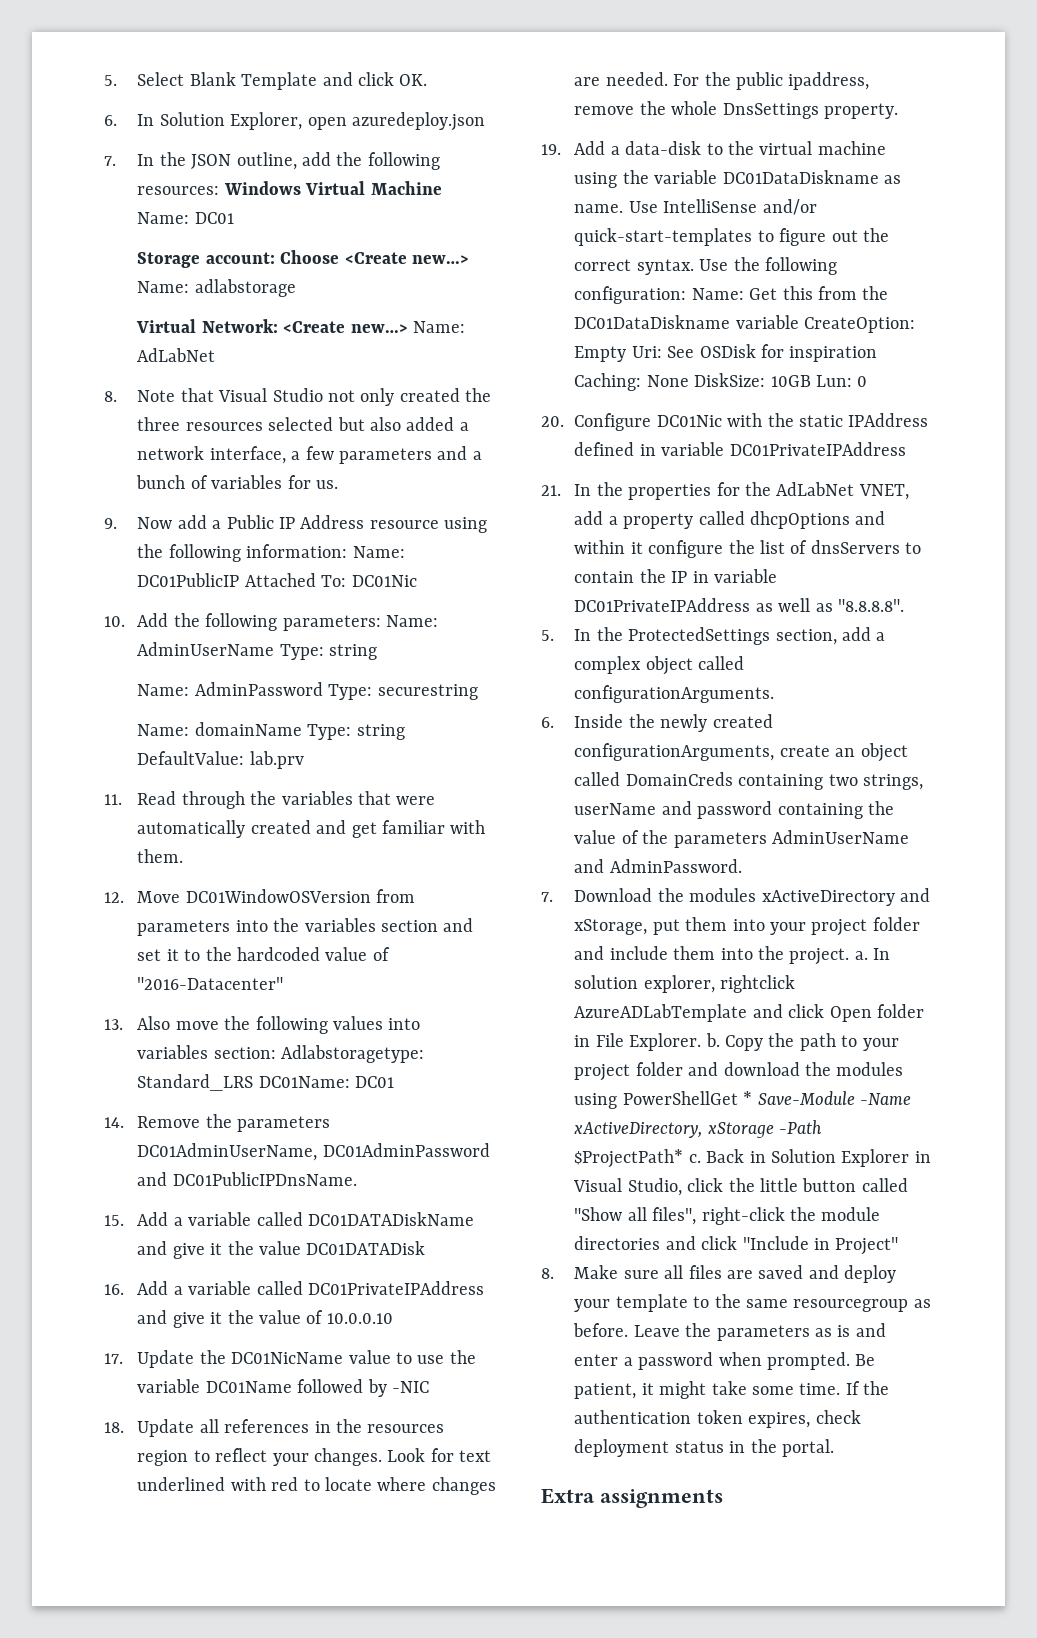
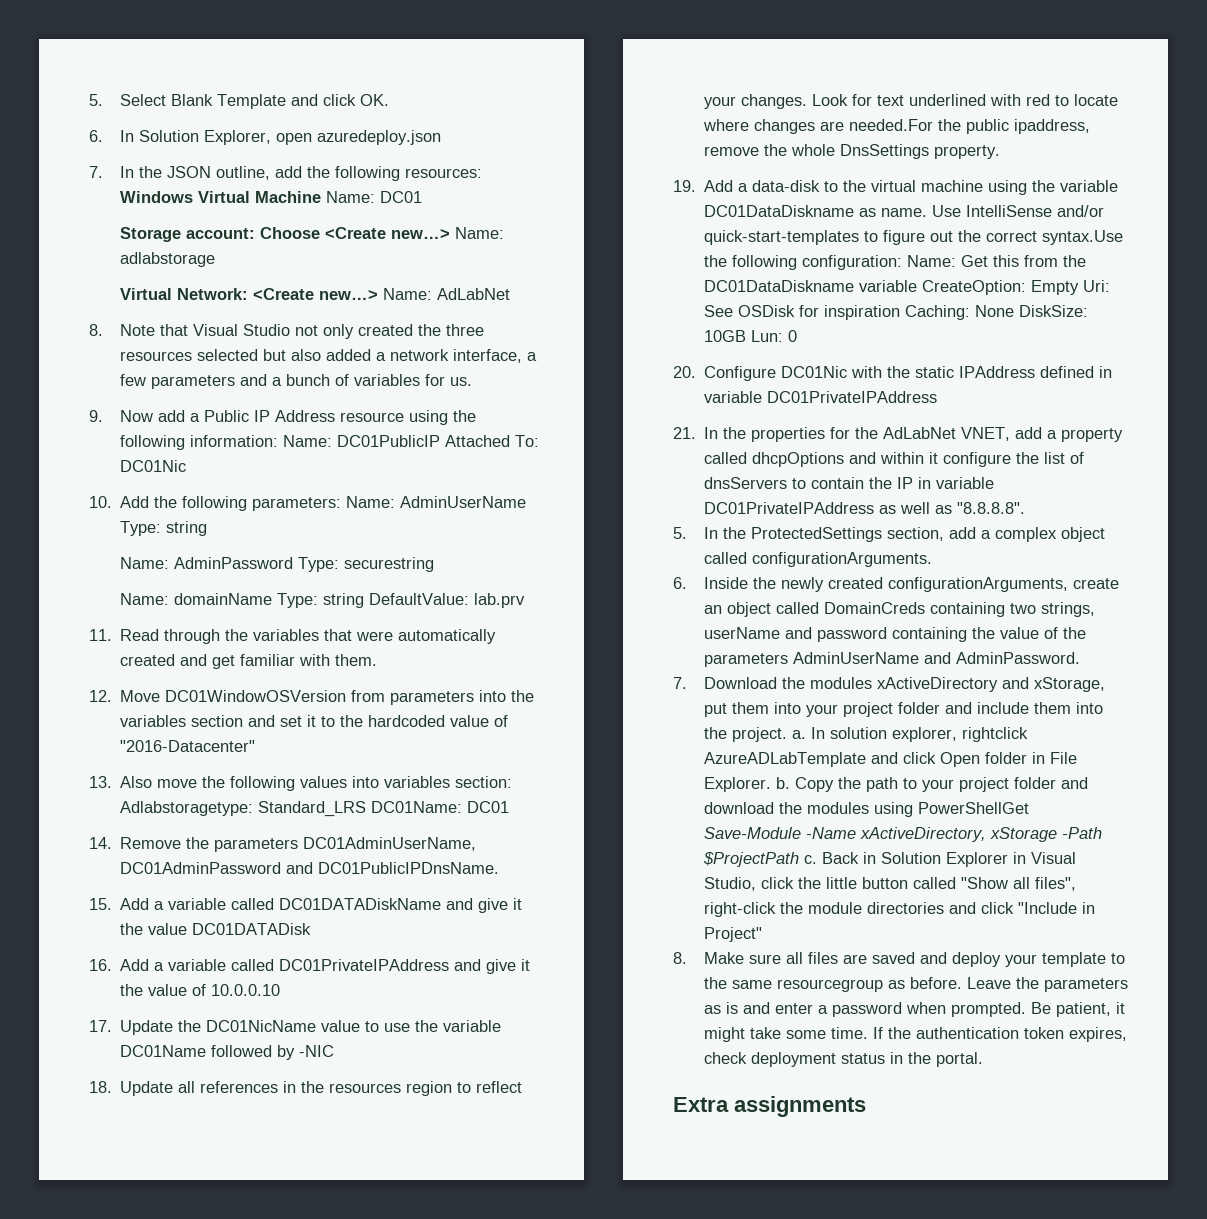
- Look for text underlined with red to locate where changes are needed. For the public ipaddress, remove the whole DnsSettings property.
+ Look for text underlined with red to locate where changes are needed.For the public ipaddress, remove the whole DnsSettings property.
- Use IntelliSense and/or quick-start-templates to figure out the correct syntax. Use the following configuration: Name: Get this from the DC01DataDiskname variable CreateOption: Empty Uri: See OSDisk for inspiration Caching: None DiskSize: 10GB Lun: 0
+ Use IntelliSense and/or quick-start-templates to figure out the correct syntax.Use the following configuration: Name: Get this from the DC01DataDiskname variable CreateOption: Empty Uri: See OSDisk for inspiration Caching: None DiskSize: 10GB Lun: 0
- Copy the path to your project folder and download the modules using PowerShellGet * Save-Module -Name xActiveDirectory, xStorage -Path $ProjectPath* c.
+ Copy the path to your project folder and download the modules using PowerShellGet Save-Module -Name xActiveDirectory, xStorage -Path $ProjectPath c.

